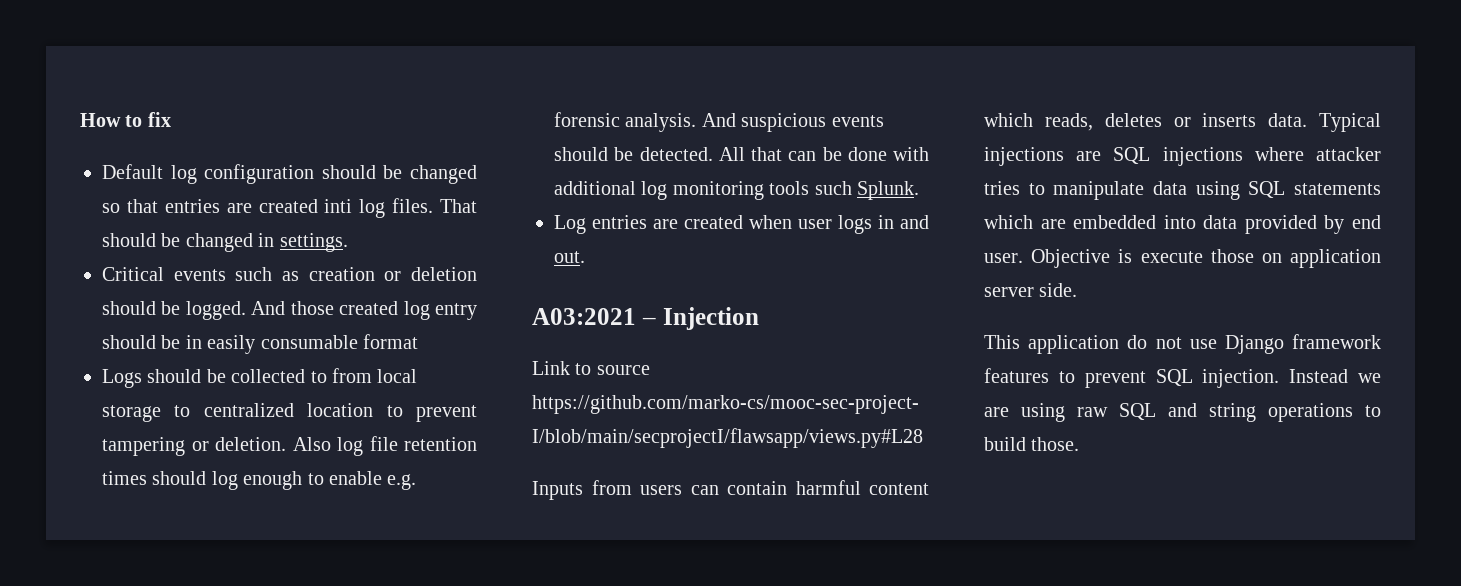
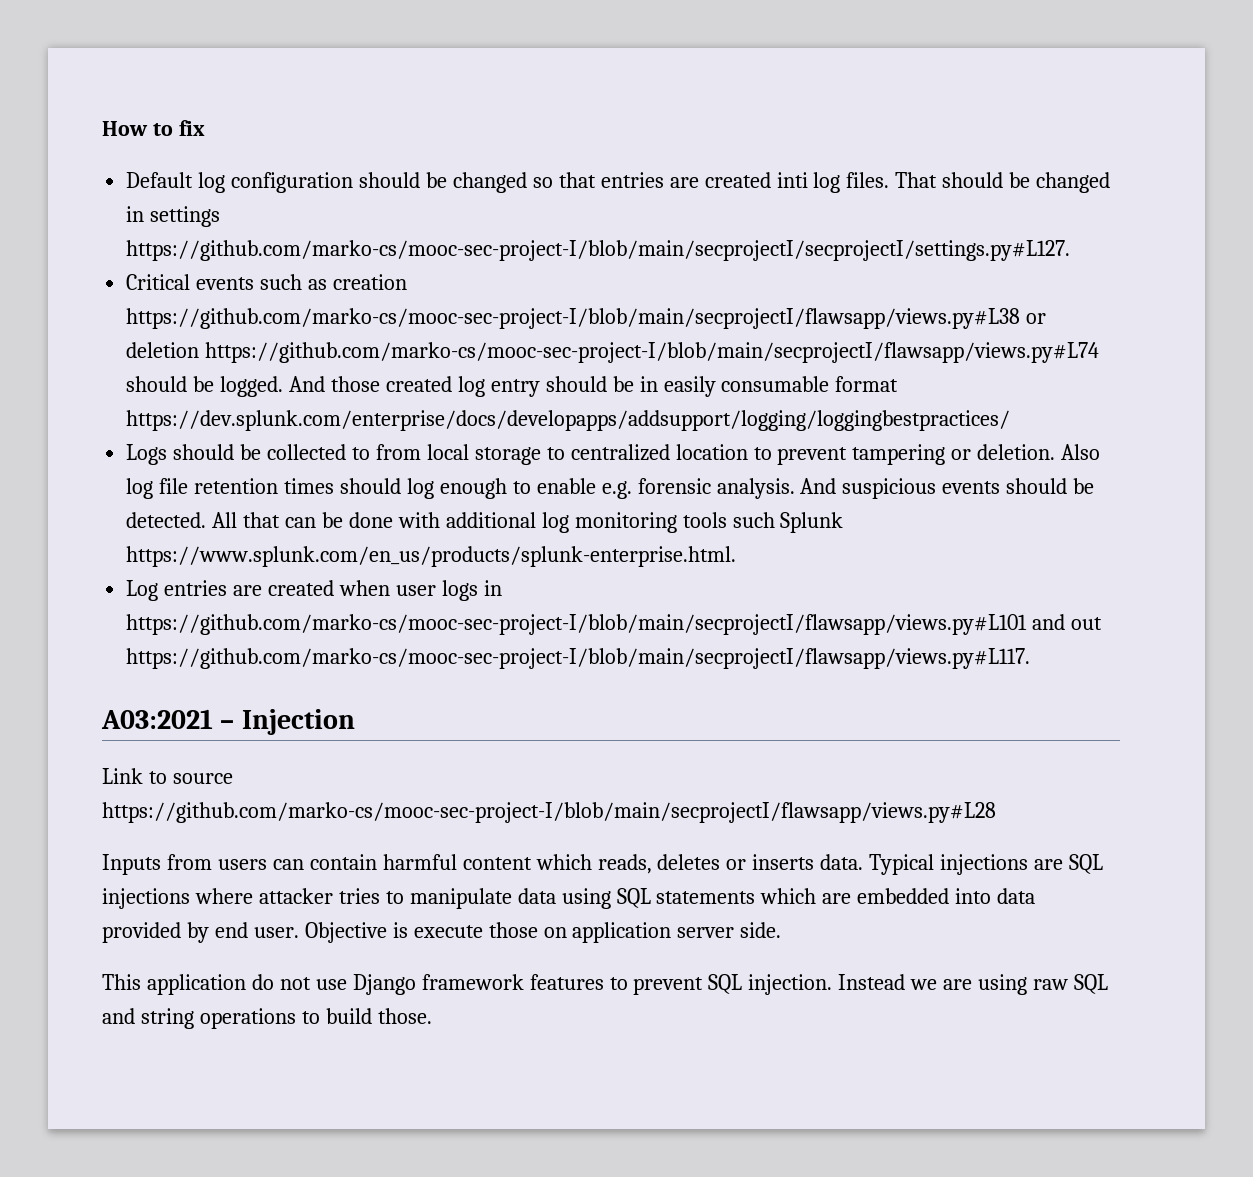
- That should be changed in settings.
+ That should be changed in settings https://github.com/marko-cs/mooc-sec-project-I/blob/main/secprojectI/secprojectI/settings.py#L127.
- Critical events such as creation or deletion should be logged.
+ Critical events such as creation https://github.com/marko-cs/mooc-sec-project-I/blob/main/secprojectI/flawsapp/views.py#L38 or deletion https://github.com/marko-cs/mooc-sec-project-I/blob/main/secprojectI/flawsapp/views.py#L74 should be logged.
- And those created log entry should be in easily consumable format
+ And those created log entry should be in easily consumable format https://dev.splunk.com/enterprise/docs/developapps/addsupport/logging/loggingbestpractices/
- All that can be done with additional log monitoring tools such Splunk.
+ All that can be done with additional log monitoring tools such Splunk https://www.splunk.com/en_us/products/splunk-enterprise.html.
- Log entries are created when user logs in and out.
+ Log entries are created when user logs in https://github.com/marko-cs/mooc-sec-project-I/blob/main/secprojectI/flawsapp/views.py#L101 and out https://github.com/marko-cs/mooc-sec-project-I/blob/main/secprojectI/flawsapp/views.py#L117.

